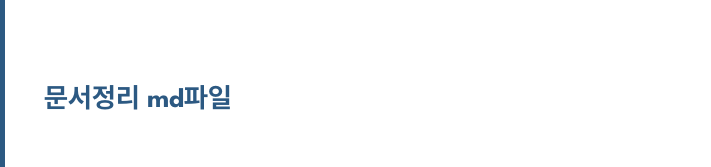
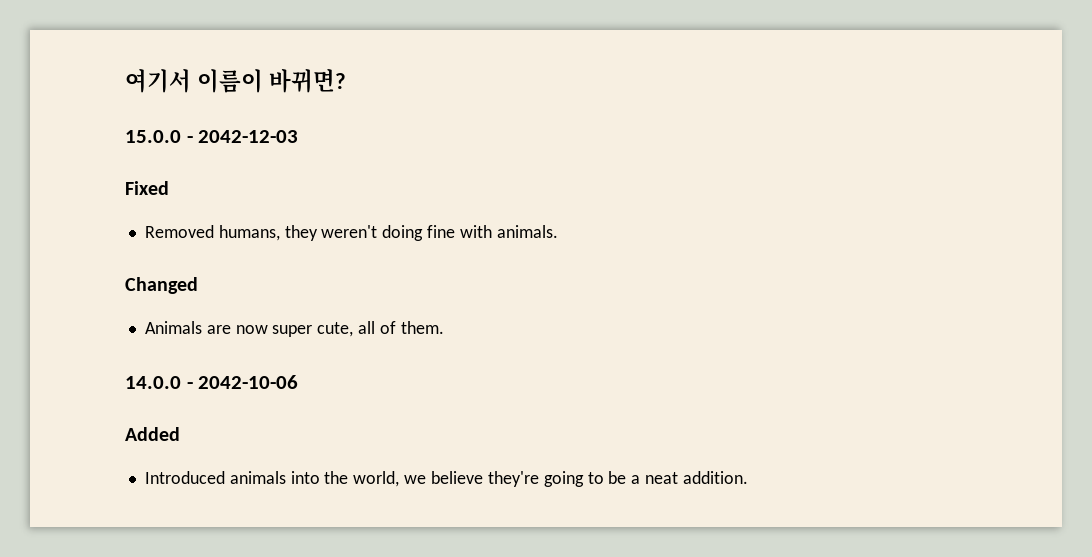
- 문서정리 md파일
+ 여기서 이름이 바뀌면?
+ 15.0.0 - 2042-12-03
+ Fixed
+ Removed humans, they weren't doing fine with animals.
+ Changed
+ Animals are now super cute, all of them.
+ 14.0.0 - 2042-10-06
+ Added
+ Introduced animals into the world, we believe they're going to be a neat addition.

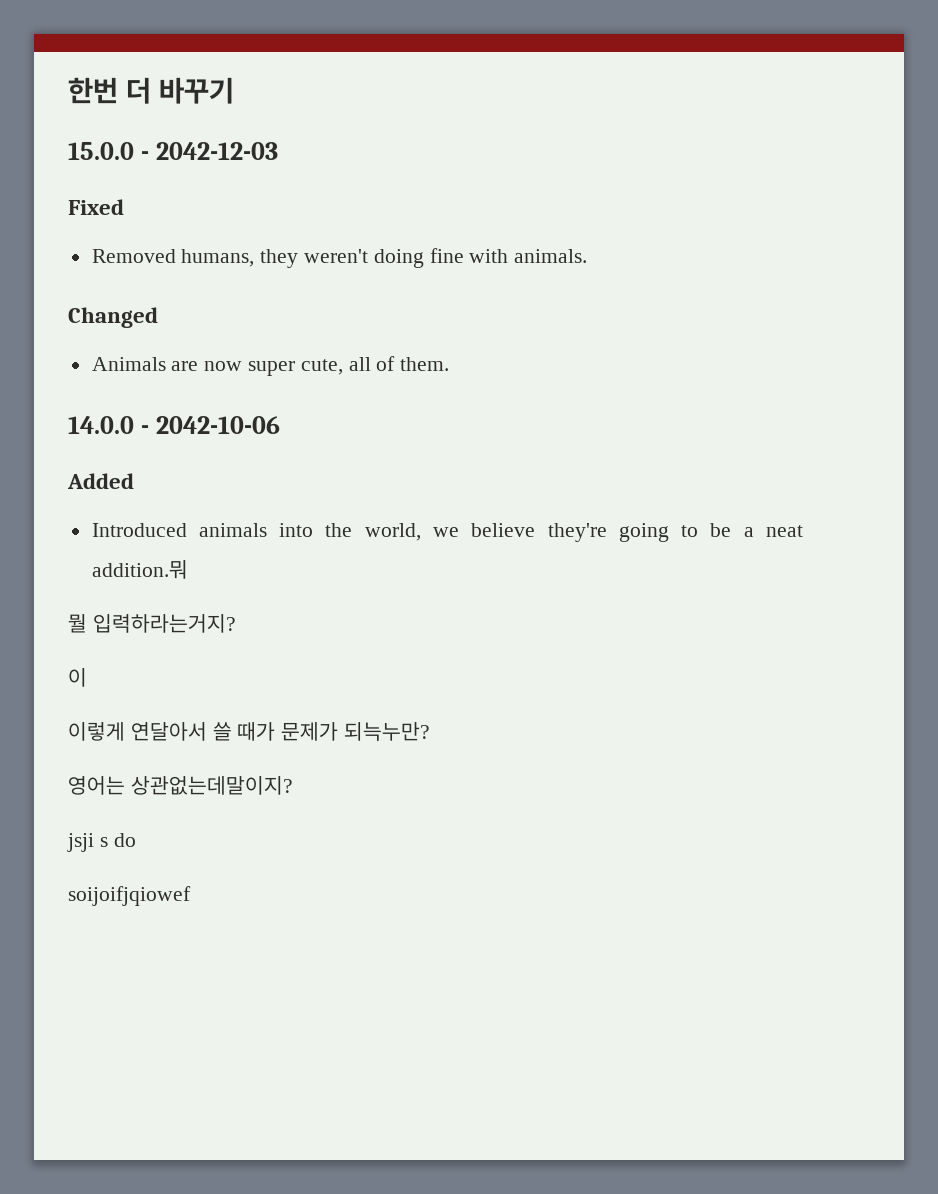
- 여기서 이름이 바뀌면?
+ 한번 더 바꾸기
- Introduced animals into the world, we believe they're going to be a neat addition.
+ Introduced animals into the world, we believe they're going to be a neat addition.뭐
+ 뭘 입력하라는거지?
+ 이
+ 이렇게 연달아서 쓸 때가 문제가 되늑누만?
+ 영어는 상관없는데말이지?
+ jsji s do
+ soijoifjqiowef

